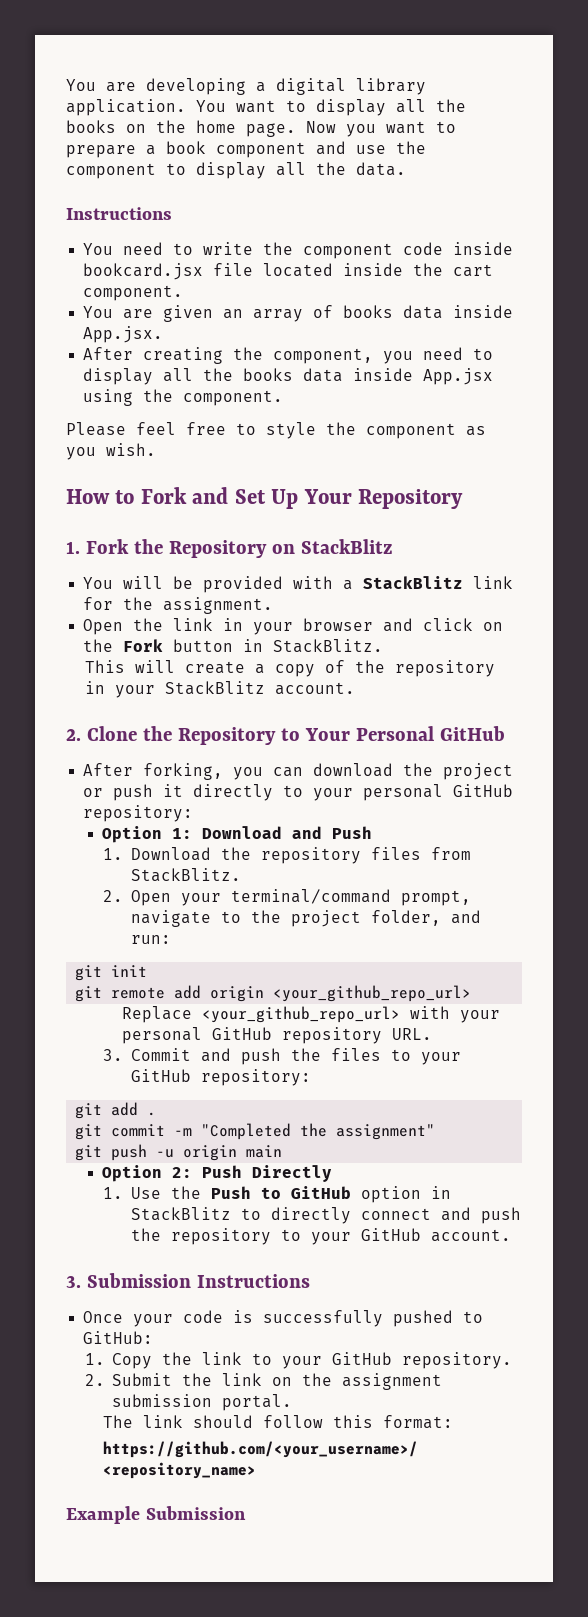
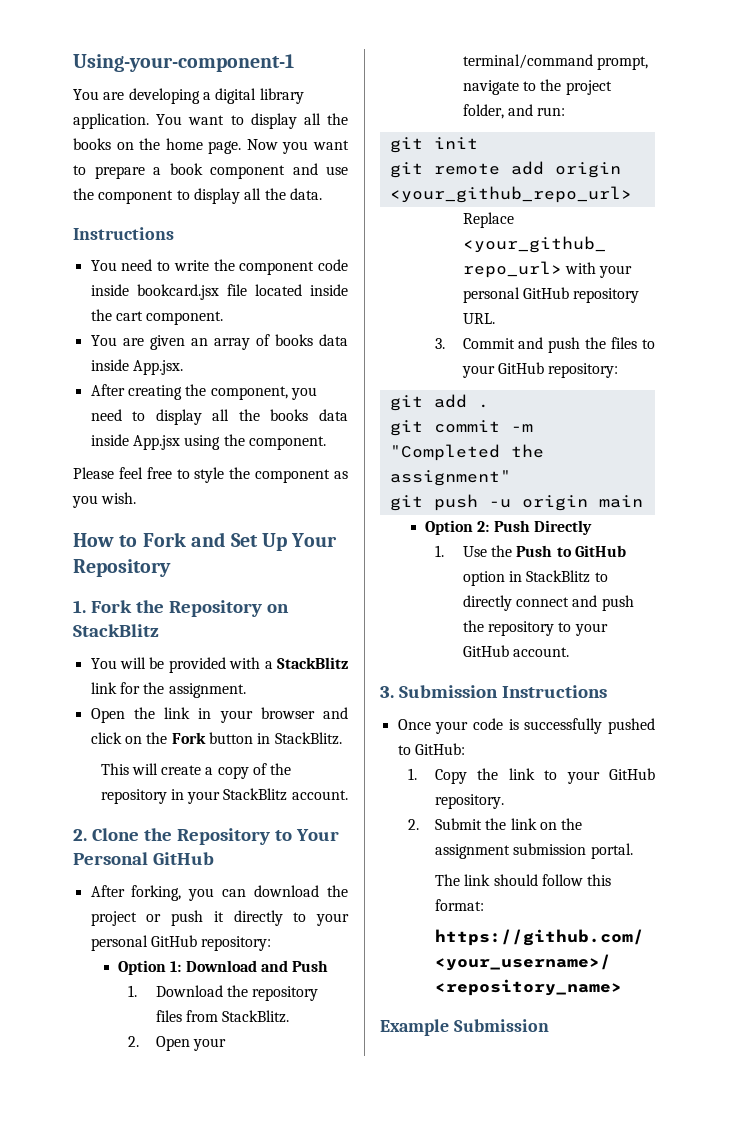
+ Using-your-component-1

